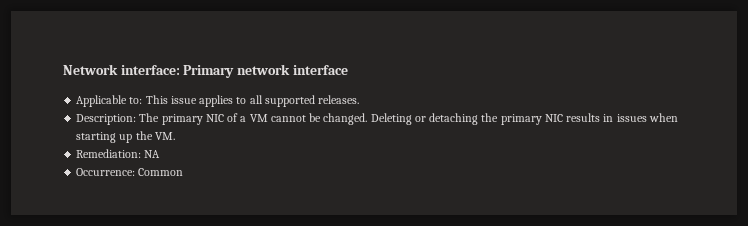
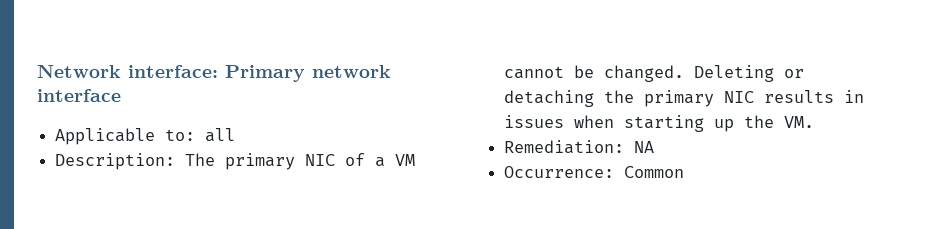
- Applicable to: This issue applies to all supported releases.
+ Applicable to: all

